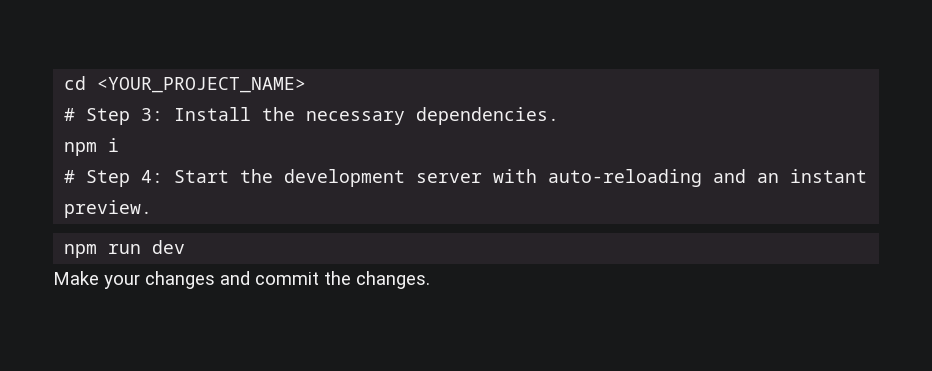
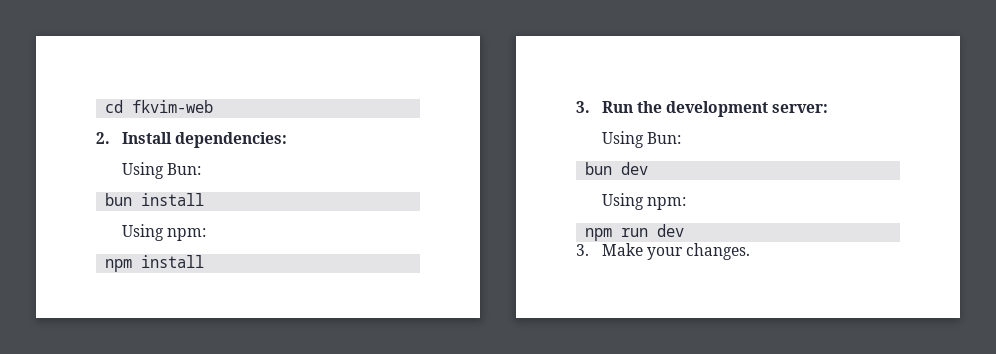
- cd <YOUR_PROJECT_NAME>
- # Step 3: Install the necessary dependencies.
- npm i
- # Step 4: Start the development server with auto-reloading and an instant preview.
+ cd fkvim-web
+ 2. Install dependencies:
+ Using Bun:
+ bun install
+ Using npm:
+ npm install
+ 3. Run the development server:
+ Using Bun:
+ bun dev
+ Using npm:
- Make your changes and commit the changes.
+ 3. Make your changes.

